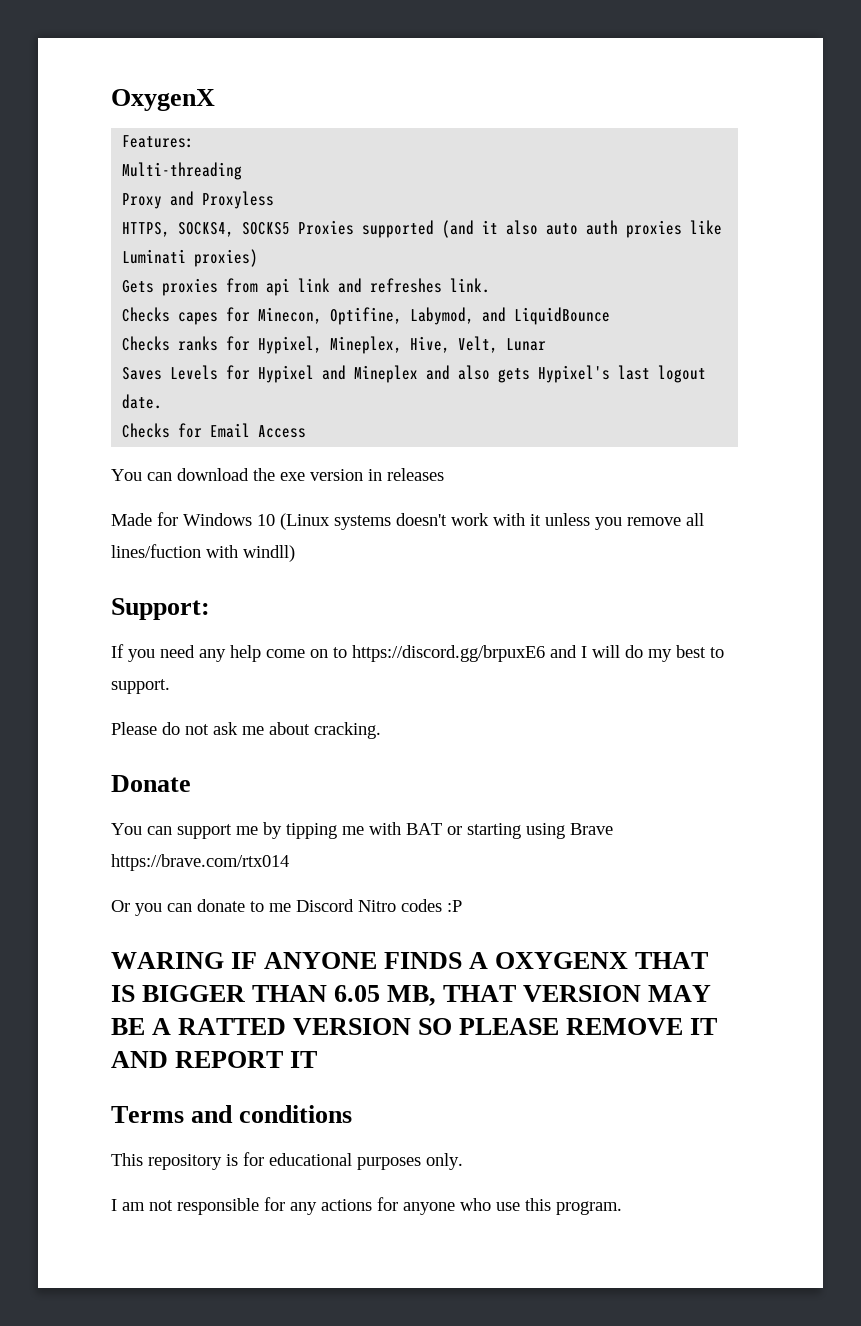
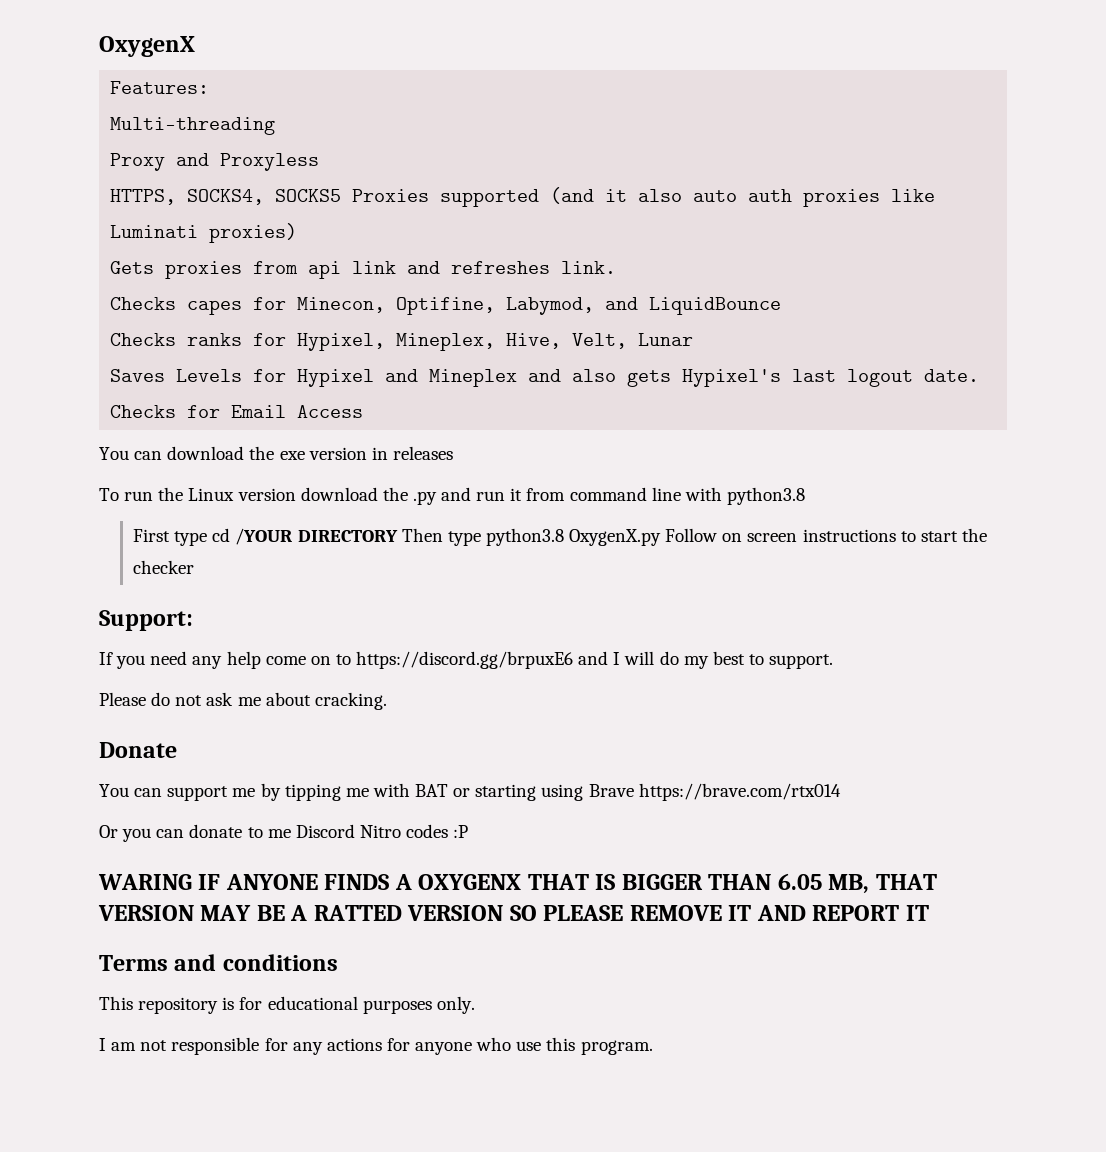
- Made for Windows 10 (Linux systems doesn't work with it unless you remove all lines/fuction with windll)
+ To run the Linux version download the .py and run it from command line with python3.8
+ First type cd /YOUR DIRECTORY Then type python3.8 OxygenX.py Follow on screen instructions to start the checker

